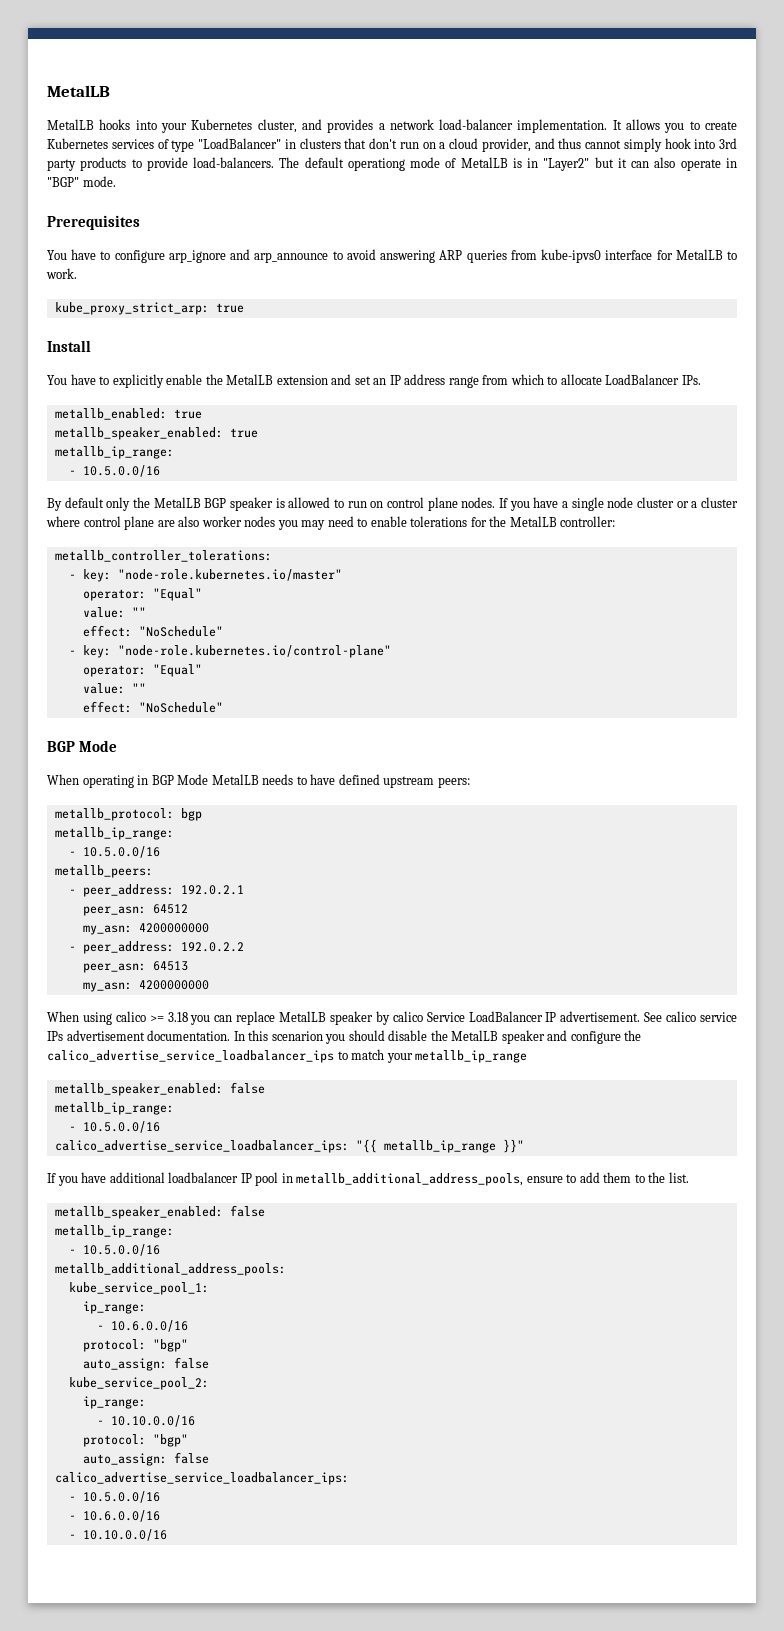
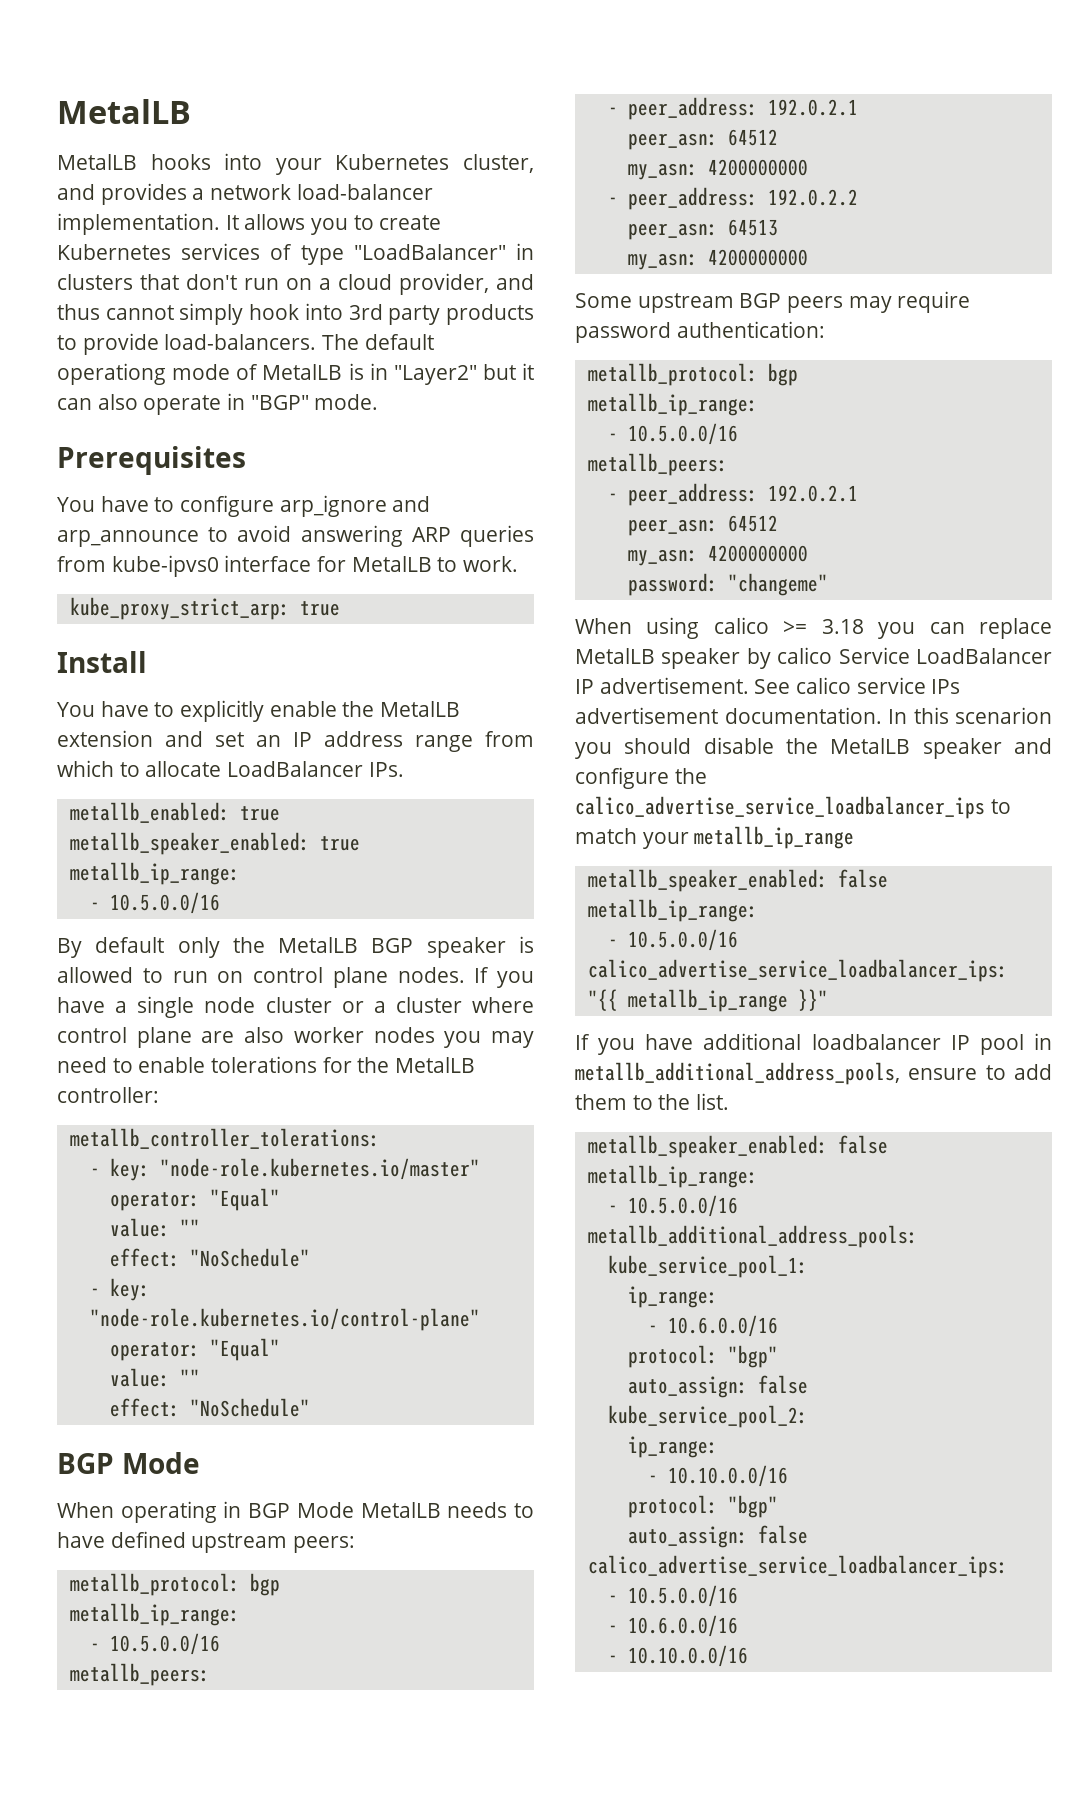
+ Some upstream BGP peers may require password authentication:
+ metallb_protocol: bgp
+ metallb_ip_range:
+ - 10.5.0.0/16
+ metallb_peers:
+ - peer_address: 192.0.2.1
+ peer_asn: 64512
+ my_asn: 4200000000
+ password: "changeme"

